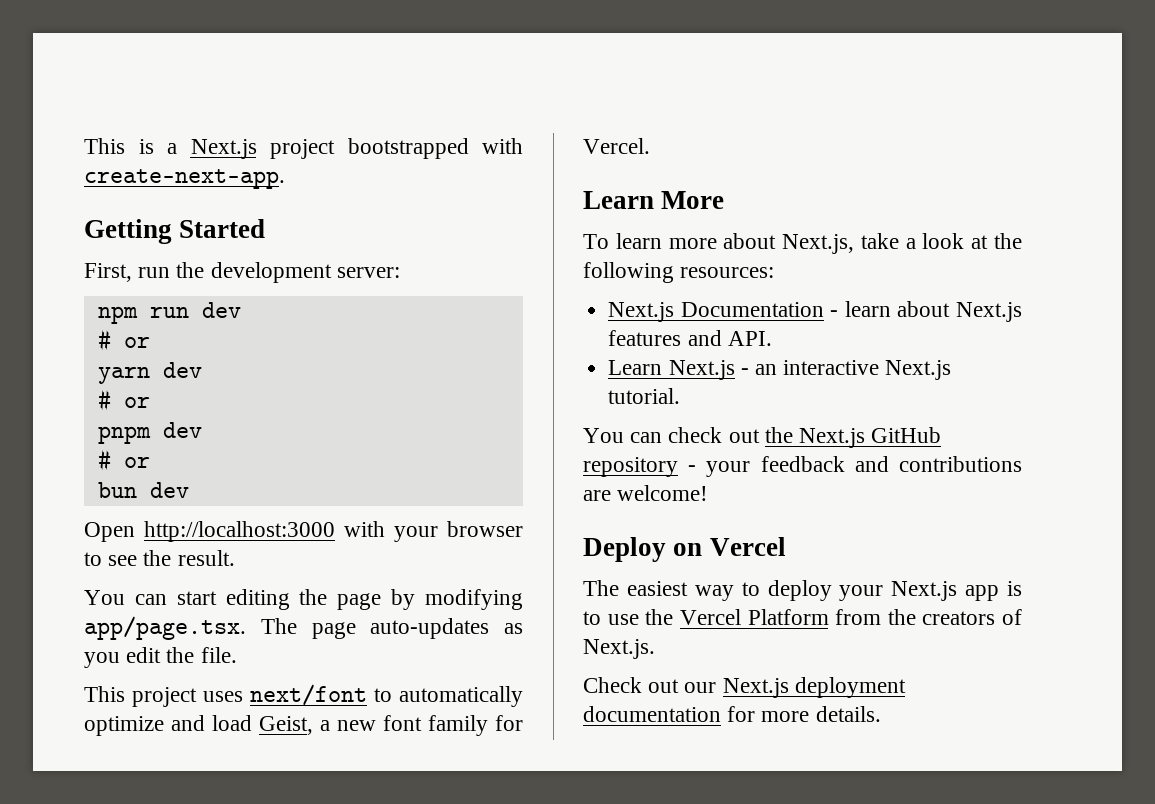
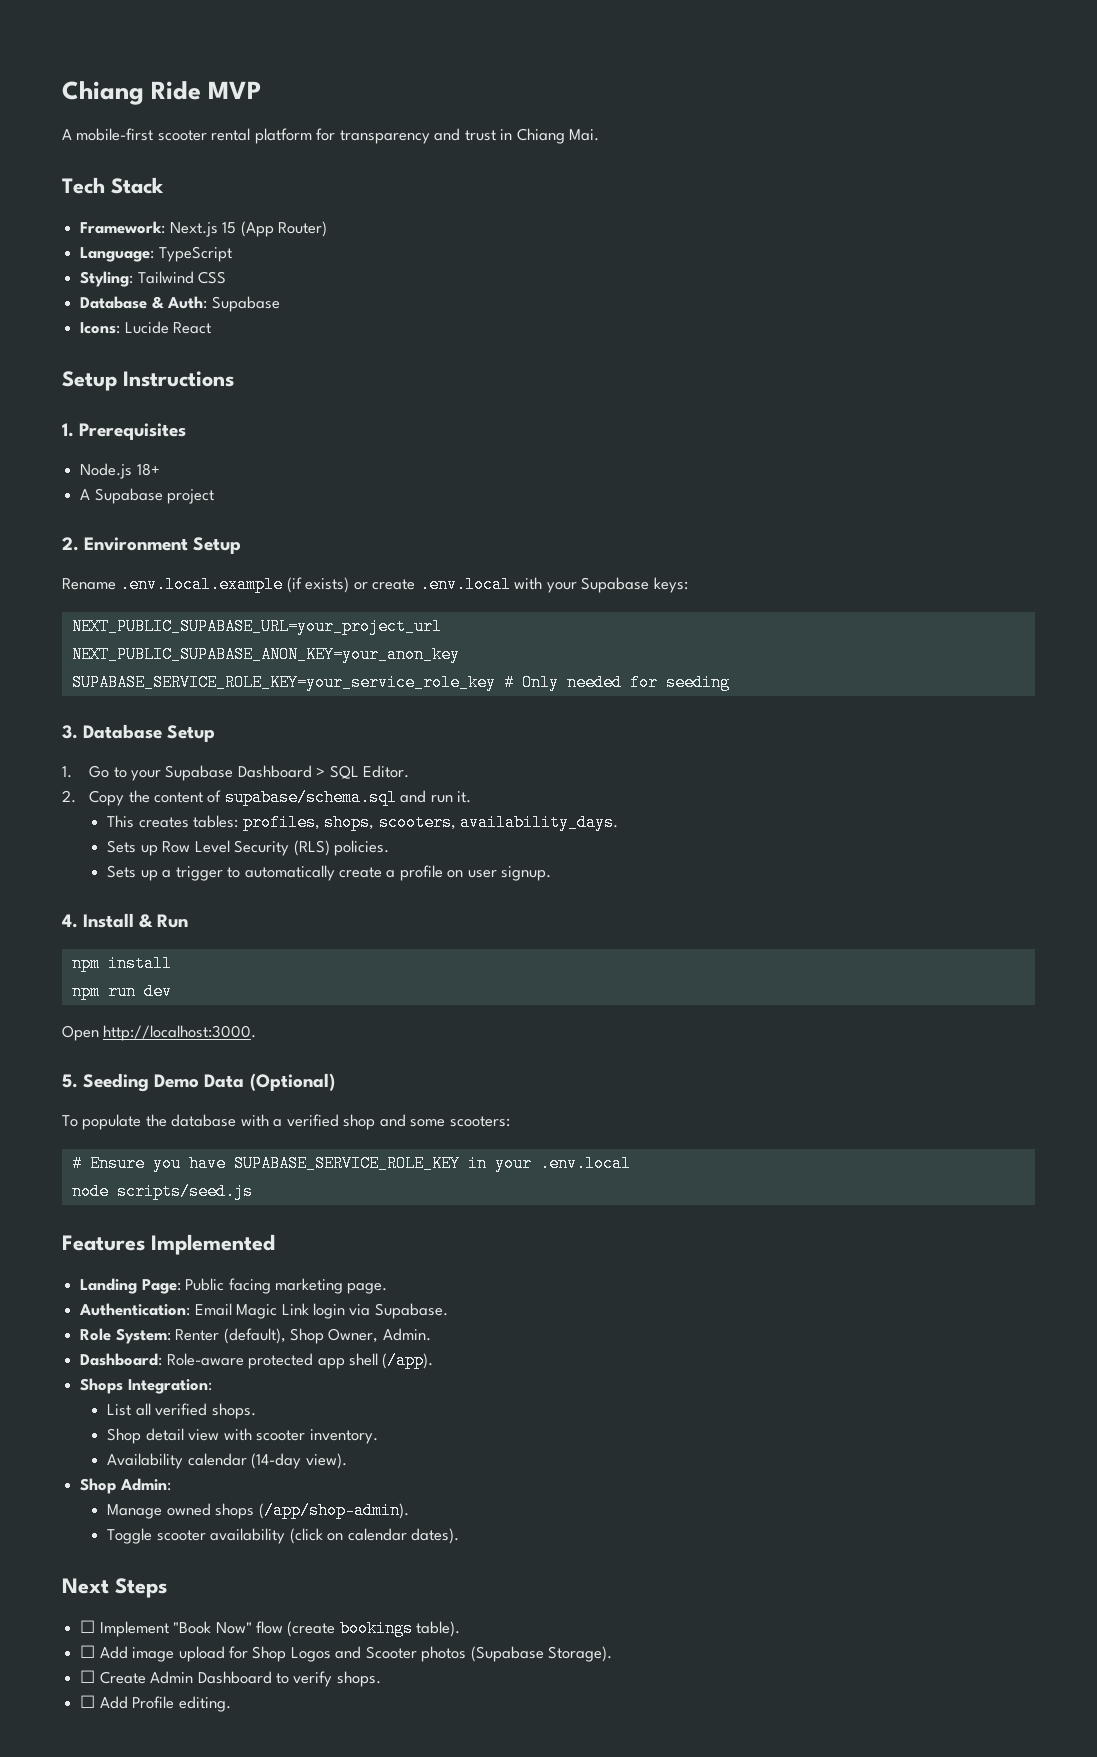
- This is a Next.js project bootstrapped with create-next-app.
- Getting Started
- First, run the development server:
+ Chiang Ride MVP
+ A mobile-first scooter rental platform for transparency and trust in Chiang Mai.
+ Tech Stack
+ Framework: Next.js 15 (App Router)
+ Language: TypeScript
+ Styling: Tailwind CSS
+ Database & Auth: Supabase
+ Icons: Lucide React
+ Setup Instructions
+ 1. Prerequisites
+ Node.js 18+
+ A Supabase project
+ 2. Environment Setup
+ Rename .env.local.example (if exists) or create .env.local with your Supabase keys:
+ NEXT_PUBLIC_SUPABASE_URL=your_project_url
+ NEXT_PUBLIC_SUPABASE_ANON_KEY=your_anon_key
+ SUPABASE_SERVICE_ROLE_KEY=your_service_role_key # Only needed for seeding
+ 3. Database Setup
+ 1. Go to your Supabase Dashboard > SQL Editor.
+ 2. Copy the content of supabase/schema.sql and run it.
+ This creates tables: profiles, shops, scooters, availability_days.
+ Sets up Row Level Security (RLS) policies.
+ Sets up a trigger to automatically create a profile on user signup.
+ 4. Install & Run
+ npm install
  npm run dev
- # or
- yarn dev
- # or
- pnpm dev
- # or
- bun dev
- Open http://localhost:3000 with your browser to see the result.
- You can start editing the page by modifying app/page.tsx. The page auto-updates as you edit the file.
- This project uses next/font to automatically optimize and load Geist, a new font family for Vercel.
- Learn More
- To learn more about Next.js, take a look at the following resources:
- Next.js Documentation - learn about Next.js features and API.
- Learn Next.js - an interactive Next.js tutorial.
- You can check out the Next.js GitHub repository - your feedback and contributions are welcome!
- Deploy on Vercel
- The easiest way to deploy your Next.js app is to use the Vercel Platform from the creators of Next.js.
- Check out our Next.js deployment documentation for more details.
+ Open http://localhost:3000.
+ 5. Seeding Demo Data (Optional)
+ To populate the database with a verified shop and some scooters:
+ # Ensure you have SUPABASE_SERVICE_ROLE_KEY in your .env.local
+ node scripts/seed.js
+ Features Implemented
+ Landing Page: Public facing marketing page.
+ Authentication: Email Magic Link login via Supabase.
+ Role System: Renter (default), Shop Owner, Admin.
+ Dashboard: Role-aware protected app shell (/app).
+ Shops Integration:
+ List all verified shops.
+ Shop detail view with scooter inventory.
+ Availability calendar (14-day view).
+ Shop Admin:
+ Manage owned shops (/app/shop-admin).
+ Toggle scooter availability (click on calendar dates).
+ Next Steps
+ ☐ Implement "Book Now" flow (create bookings table).
+ ☐ Add image upload for Shop Logos and Scooter photos (Supabase Storage).
+ ☐ Create Admin Dashboard to verify shops.
+ ☐ Add Profile editing.

